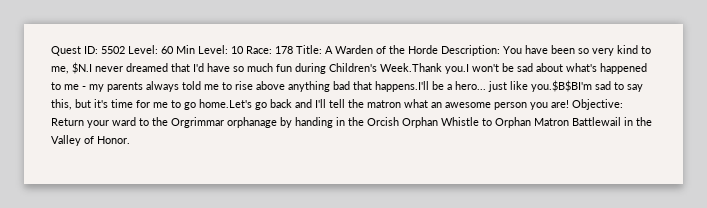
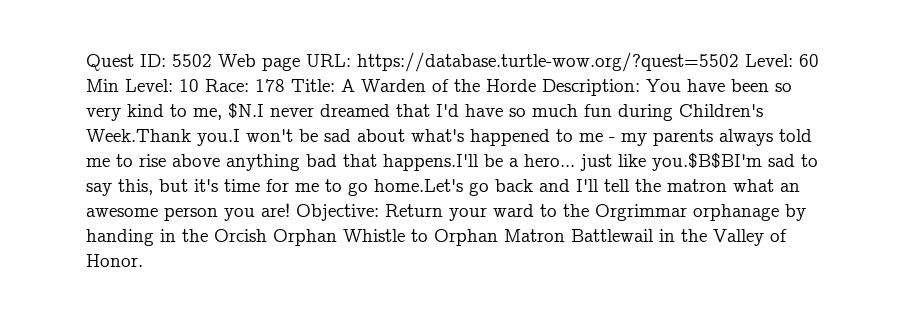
- 5502 Level:
+ 5502 Web page URL: https://database.turtle-wow.org/?quest=5502 Level:

